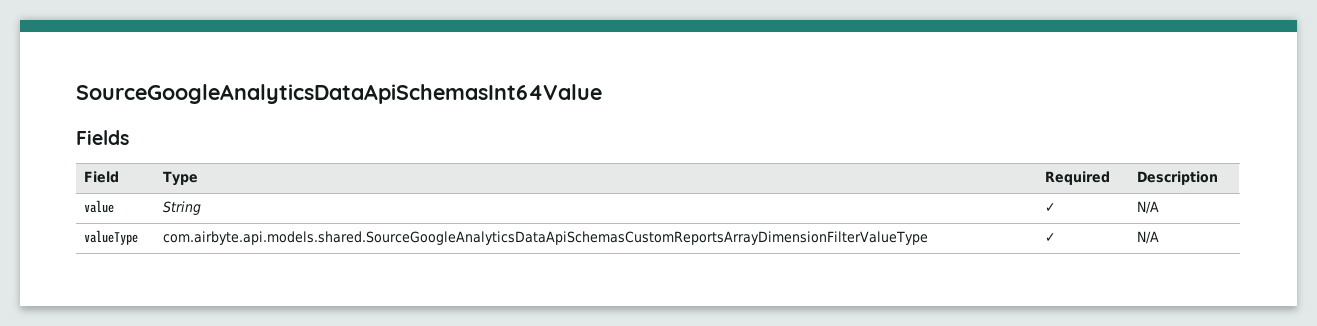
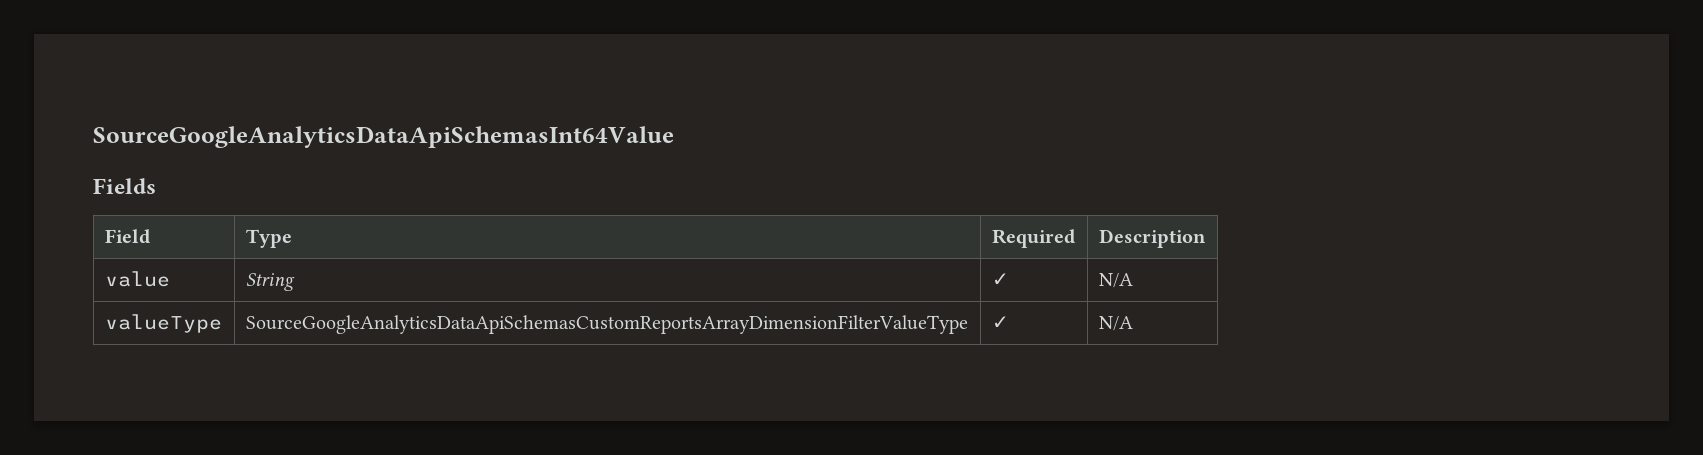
- valueType | com.airbyte.api.models.shared.SourceGoogleAnalyticsDataApiSchemasCustomReportsArrayDimensionFilterValueType | ✓ | N/A
+ valueType | SourceGoogleAnalyticsDataApiSchemasCustomReportsArrayDimensionFilterValueType | ✓ | N/A

